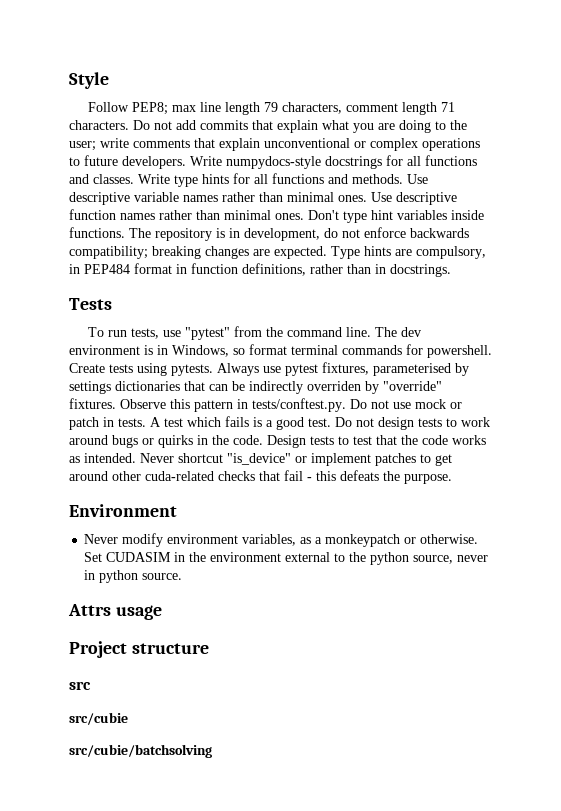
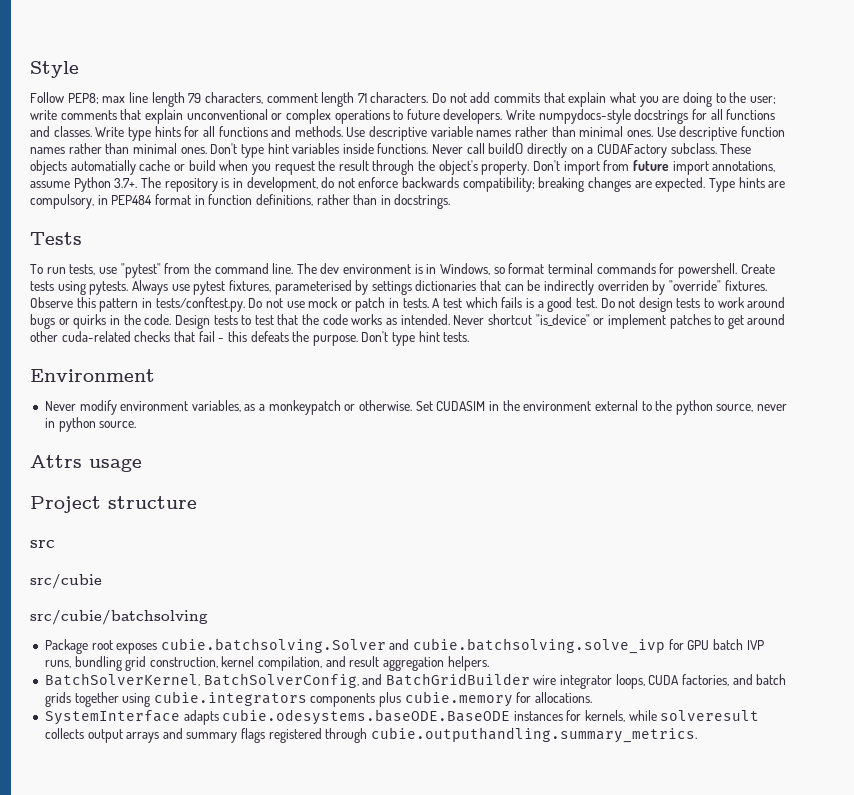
- The repository is in development, do not enforce backwards compatibility; breaking changes are expected.
+ Never call build() directly on a CUDAFactory subclass. These objects automatially cache or build when you request the result through the object's property. Don't import from future import annotations, assume Python 3.7+. The repository is in development, do not enforce backwards compatibility; breaking changes are expected.
+ Don't type hint tests.
+ Package root exposes cubie.batchsolving.Solver and cubie.batchsolving.solve_ivp for GPU batch IVP runs, bundling grid construction, kernel compilation, and result aggregation helpers.
+ BatchSolverKernel, BatchSolverConfig, and BatchGridBuilder wire integrator loops, CUDA factories, and batch grids together using cubie.integrators components plus cubie.memory for allocations.
+ SystemInterface adapts cubie.odesystems.baseODE.BaseODE instances for kernels, while solveresult collects output arrays and summary flags registered through cubie.outputhandling.summary_metrics.

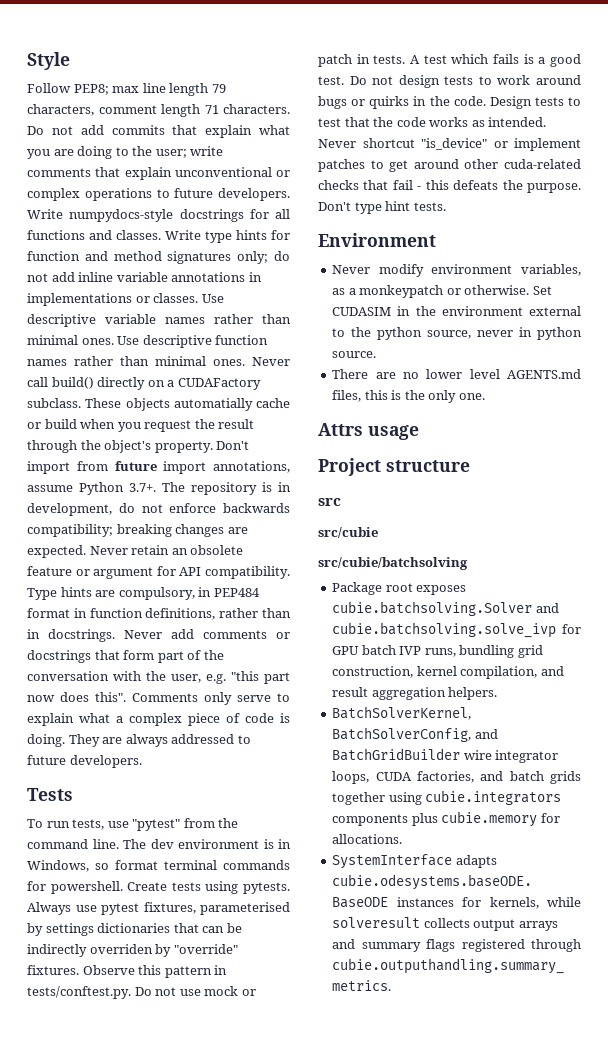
- Write type hints for all functions and methods.
+ Write type hints for function and method signatures only; do not add inline variable annotations in implementations or classes.
- Don't type hint variables inside functions.
+ Never retain an obsolete feature or argument for API compatibility.
+ Never add comments or docstrings that form part of the conversation with the user, e.g. "this part now does this". Comments only serve to explain what a complex piece of code is doing. They are always addressed to future developers.
+ There are no lower level AGENTS.md files, this is the only one.

